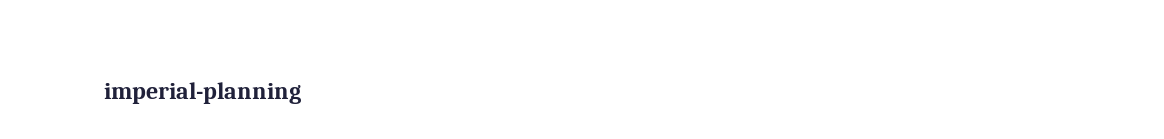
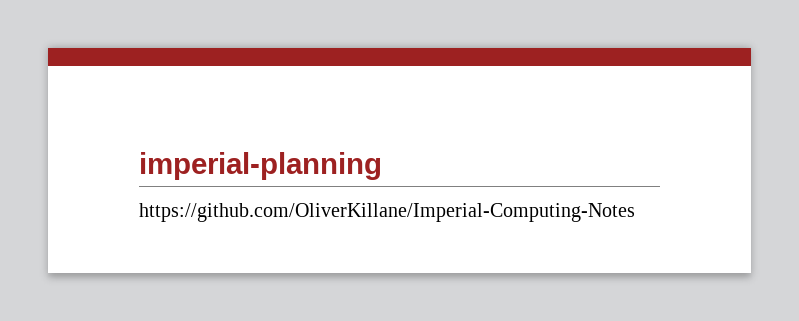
+ https://github.com/OliverKillane/Imperial-Computing-Notes

